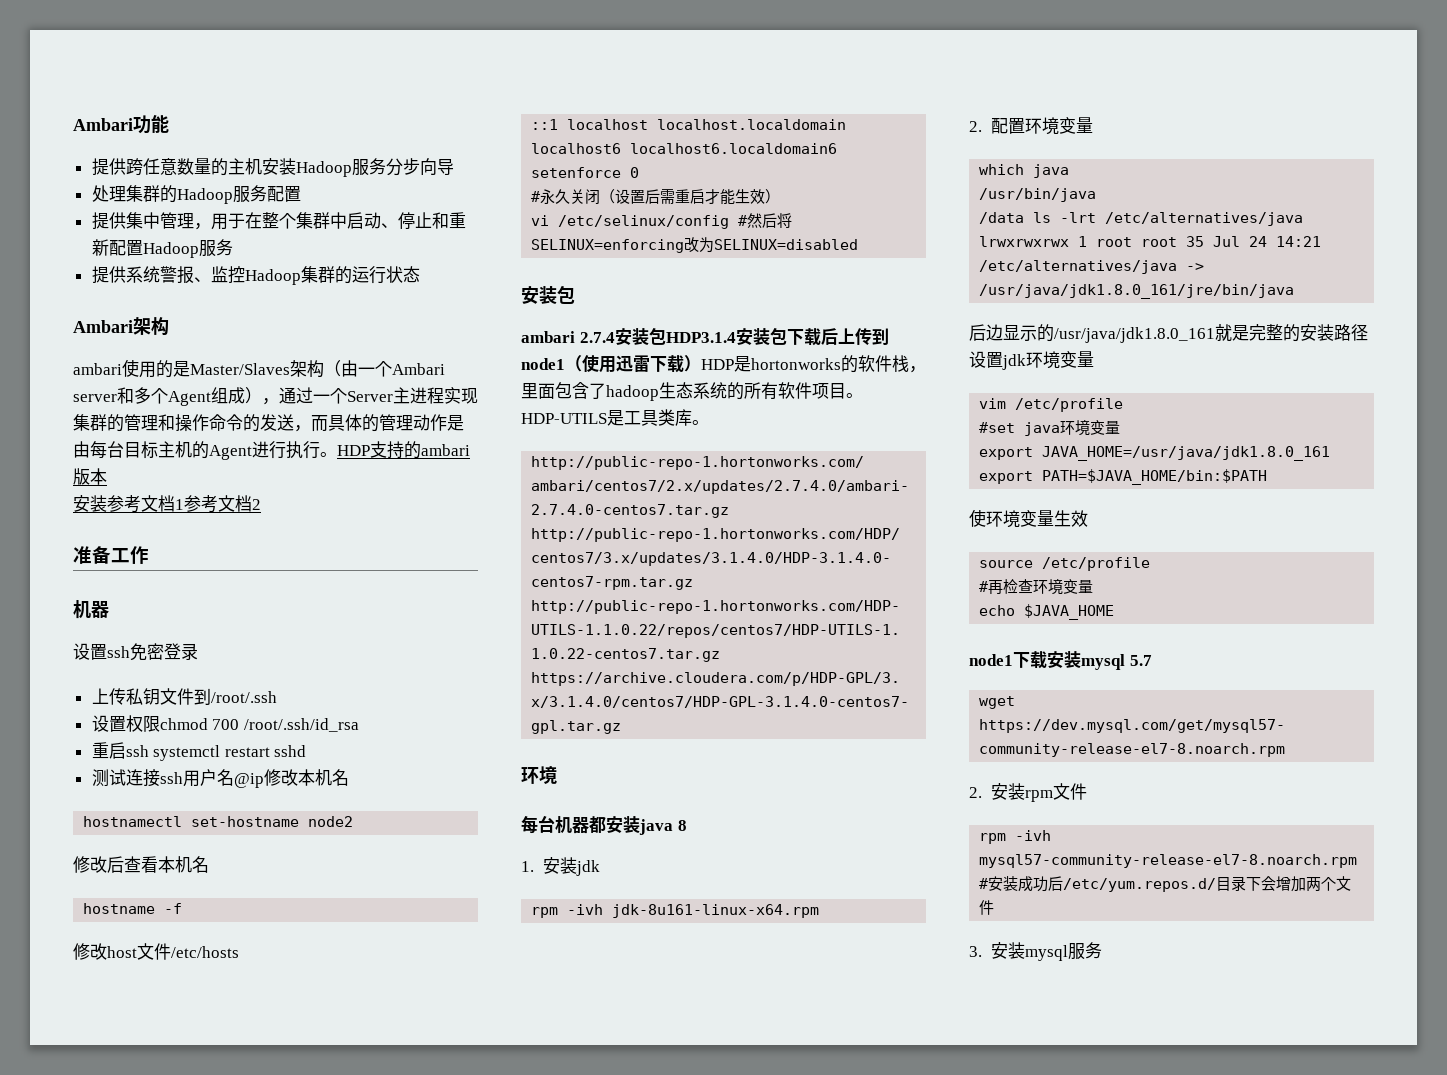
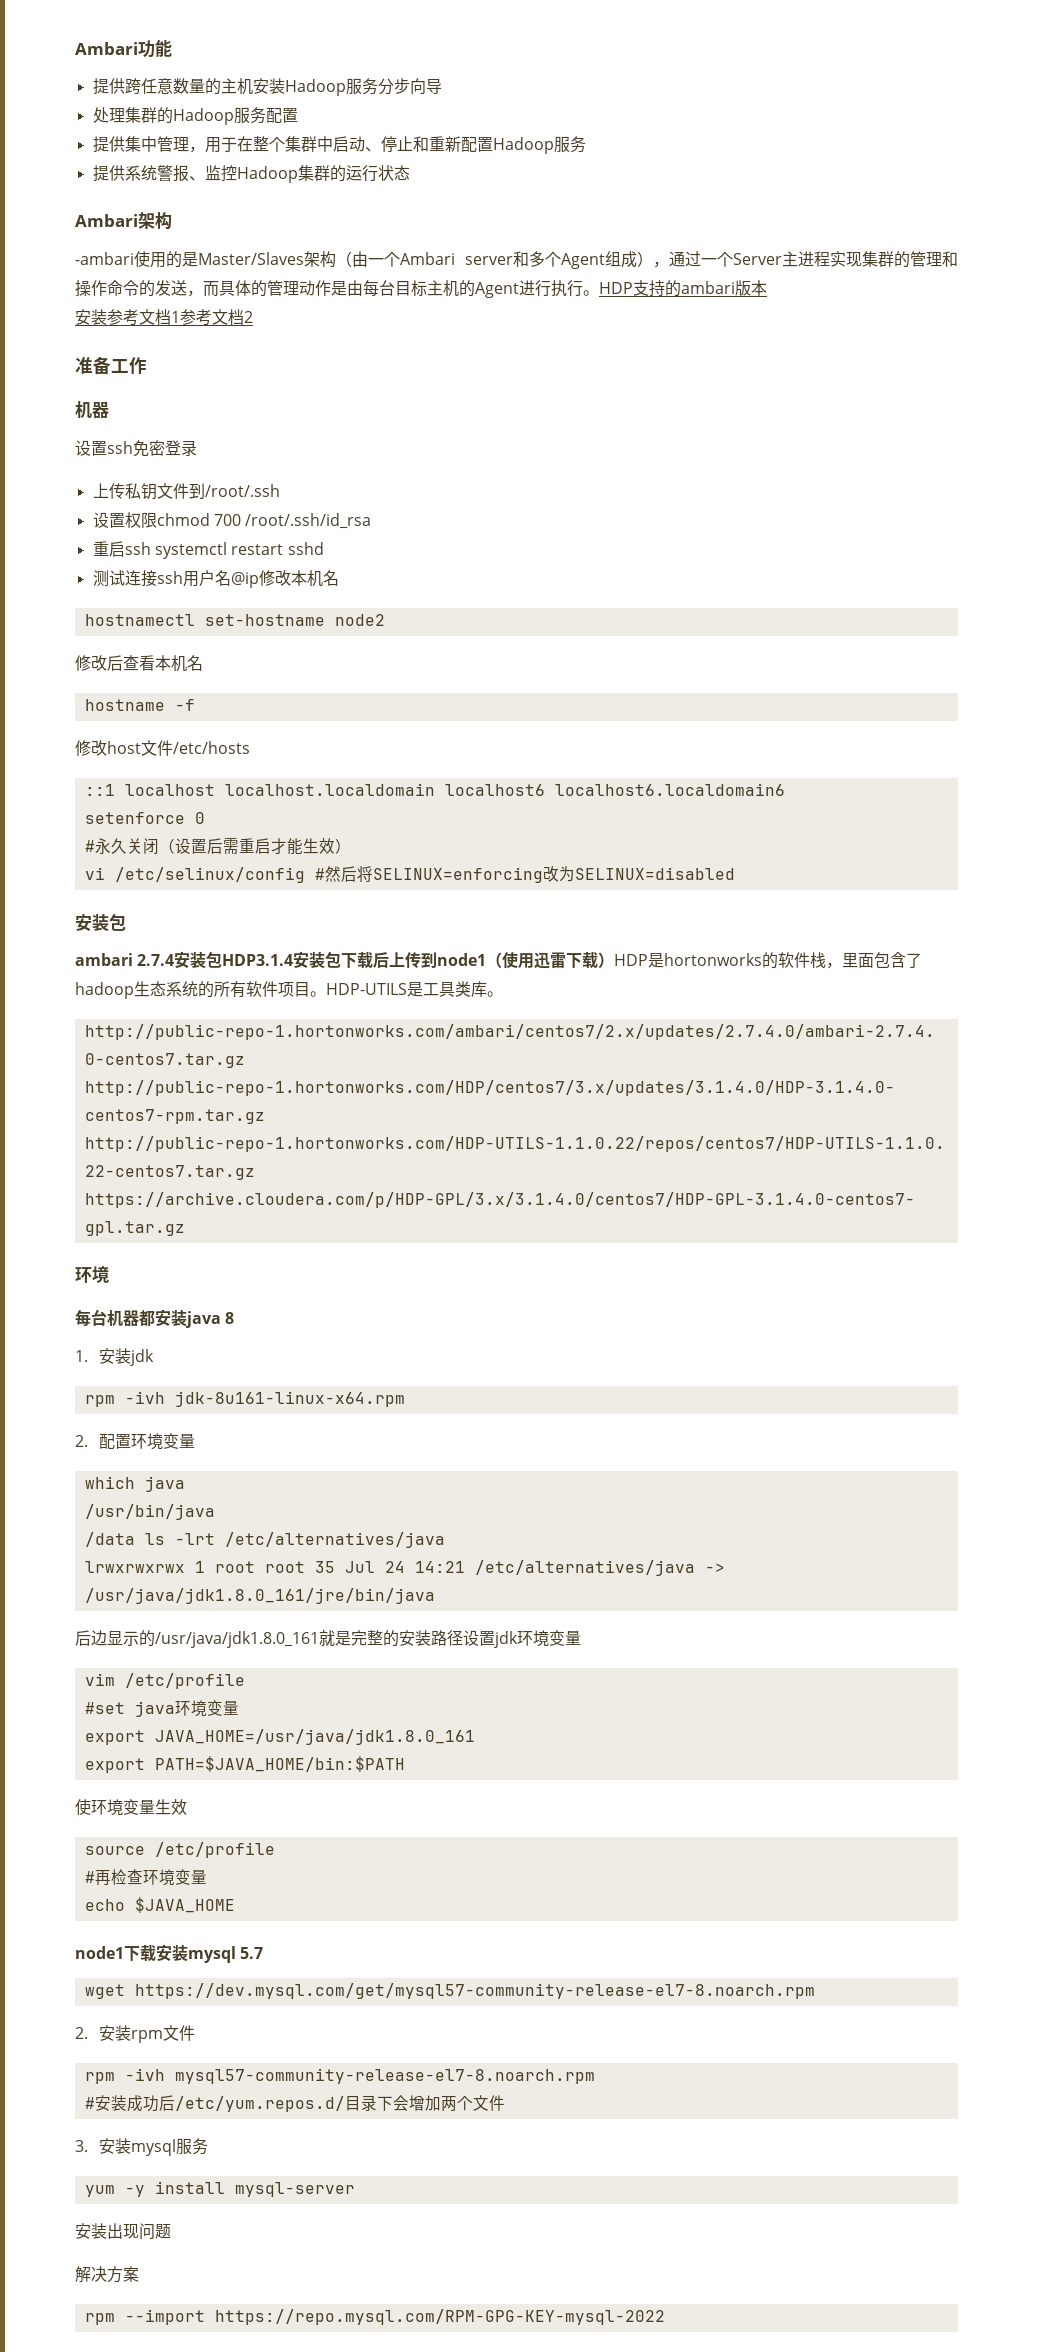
- ambari使用的是Master/Slaves架构（由一个Ambari server和多个Agent组成），通过一个Server主进程实现集群的管理和操作命令的发送，而具体的管理动作是由每台目标主机的Agent进行执行。
+ -ambari使用的是Master/Slaves架构（由一个Ambari server和多个Agent组成），通过一个Server主进程实现集群的管理和操作命令的发送，而具体的管理动作是由每台目标主机的Agent进行执行。
+ yum -y install mysql-server
+ 安装出现问题
+ 解决方案
+ rpm --import https://repo.mysql.com/RPM-GPG-KEY-mysql-2022

